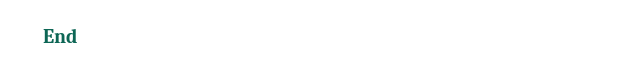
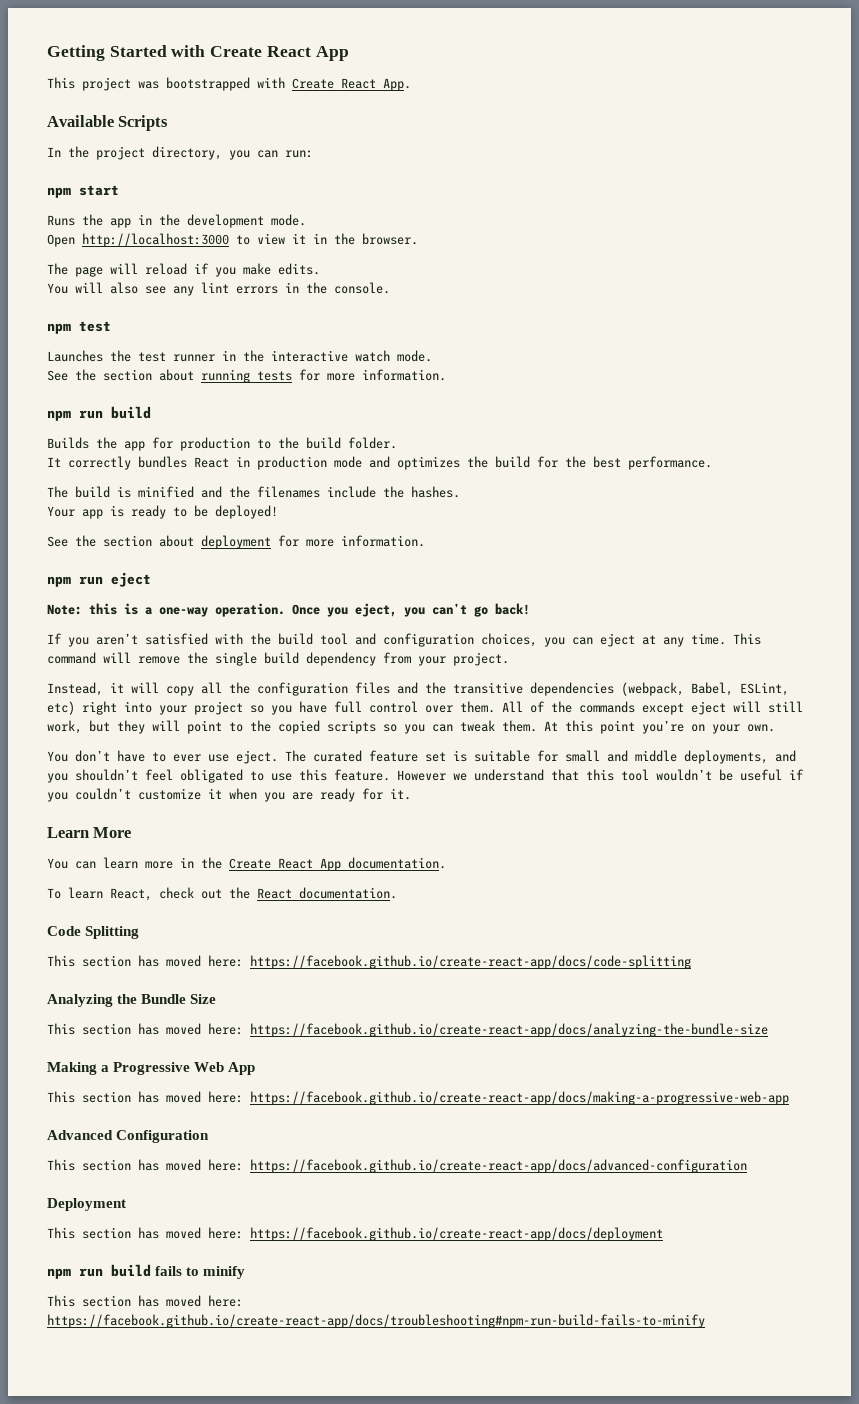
- End
+ Getting Started with Create React App
+ This project was bootstrapped with Create React App.
+ Available Scripts
+ In the project directory, you can run:
+ npm start
+ Runs the app in the development mode.
+ Open http://localhost:3000 to view it in the browser.
+ The page will reload if you make edits.
+ You will also see any lint errors in the console.
+ npm test
+ Launches the test runner in the interactive watch mode.
+ See the section about running tests for more information.
+ npm run build
+ Builds the app for production to the build folder.
+ It correctly bundles React in production mode and optimizes the build for the best performance.
+ The build is minified and the filenames include the hashes.
+ Your app is ready to be deployed!
+ See the section about deployment for more information.
+ npm run eject
+ Note: this is a one-way operation. Once you eject, you can’t go back!
+ If you aren’t satisfied with the build tool and configuration choices, you can eject at any time. This command will remove the single build dependency from your project.
+ Instead, it will copy all the configuration files and the transitive dependencies (webpack, Babel, ESLint, etc) right into your project so you have full control over them. All of the commands except eject will still work, but they will point to the copied scripts so you can tweak them. At this point you’re on your own.
+ You don’t have to ever use eject. The curated feature set is suitable for small and middle deployments, and you shouldn’t feel obligated to use this feature. However we understand that this tool wouldn’t be useful if you couldn’t customize it when you are ready for it.
+ Learn More
+ You can learn more in the Create React App documentation.
+ To learn React, check out the React documentation.
+ Code Splitting
+ This section has moved here: https://facebook.github.io/create-react-app/docs/code-splitting
+ Analyzing the Bundle Size
+ This section has moved here: https://facebook.github.io/create-react-app/docs/analyzing-the-bundle-size
+ Making a Progressive Web App
+ This section has moved here: https://facebook.github.io/create-react-app/docs/making-a-progressive-web-app
+ Advanced Configuration
+ This section has moved here: https://facebook.github.io/create-react-app/docs/advanced-configuration
+ Deployment
+ This section has moved here: https://facebook.github.io/create-react-app/docs/deployment
+ npm run build fails to minify
+ This section has moved here: https://facebook.github.io/create-react-app/docs/troubleshooting#npm-run-build-fails-to-minify

